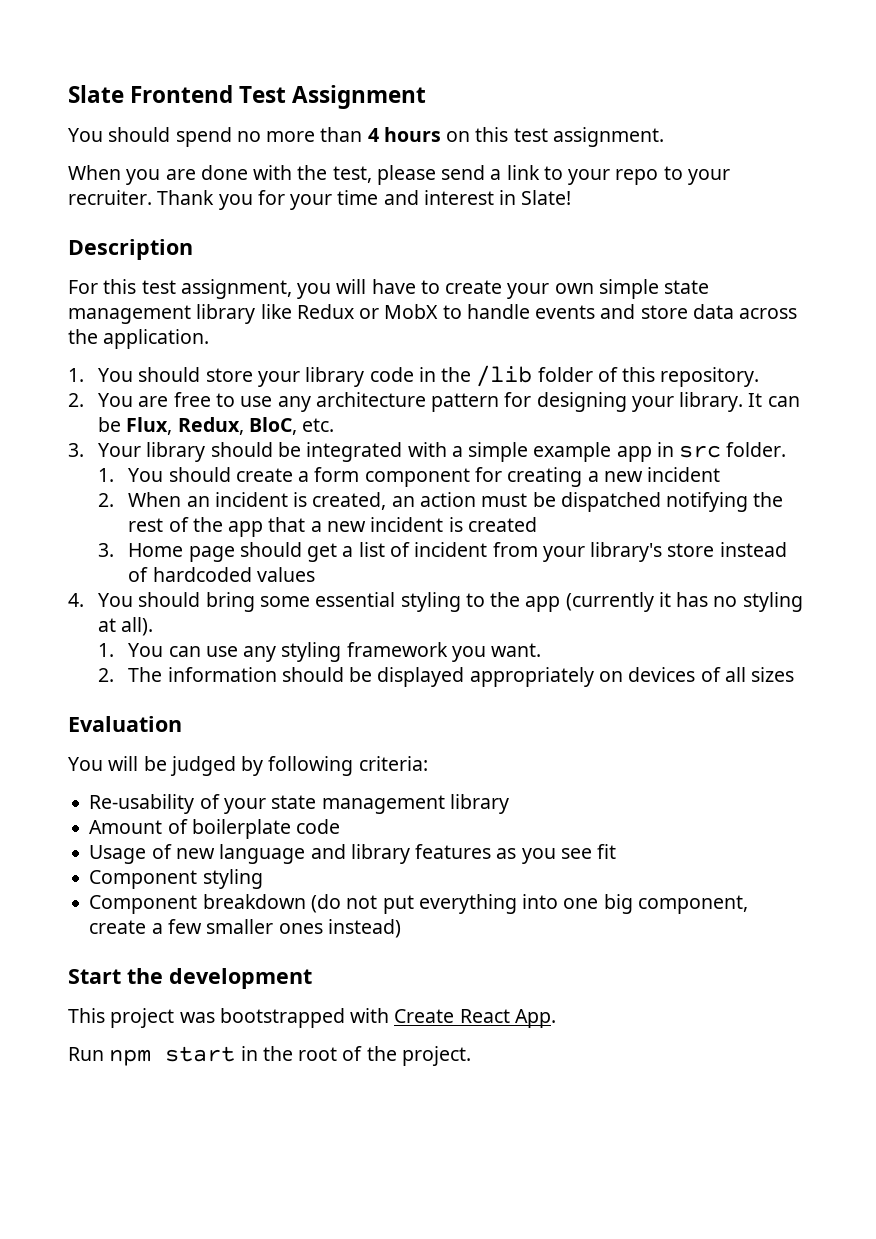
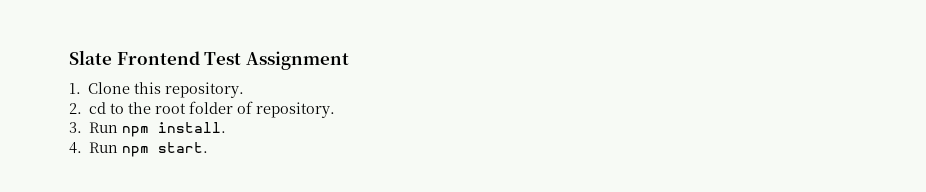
- You should spend no more than 4 hours on this test assignment.
- When you are done with the test, please send a link to your repo to your recruiter. Thank you for your time and interest in Slate!
- Description
- For this test assignment, you will have to create your own simple state management library like Redux or MobX to handle events and store data across the application.
- 1. You should store your library code in the /lib folder of this repository.
- 2. You are free to use any architecture pattern for designing your library. It can be Flux, Redux, BloC, etc.
- 3. Your library should be integrated with a simple example app in src folder.
- 1. You should create a form component for creating a new incident
- 2. When an incident is created, an action must be dispatched notifying the rest of the app that a new incident is created
- 3. Home page should get a list of incident from your library's store instead of hardcoded values
- 4. You should bring some essential styling to the app (currently it has no styling at all).
- 1. You can use any styling framework you want.
- 2. The information should be displayed appropriately on devices of all sizes
- Evaluation
- You will be judged by following criteria:
- Re-usability of your state management library
- Amount of boilerplate code
- Usage of new language and library features as you see fit
- Component styling
- Component breakdown (do not put everything into one big component, create a few smaller ones instead)
- Start the development
- This project was bootstrapped with Create React App.
- Run npm start in the root of the project.
+ 1. Clone this repository.
+ 2. cd to the root folder of repository.
+ 3. Run npm install.
+ 4. Run npm start.

